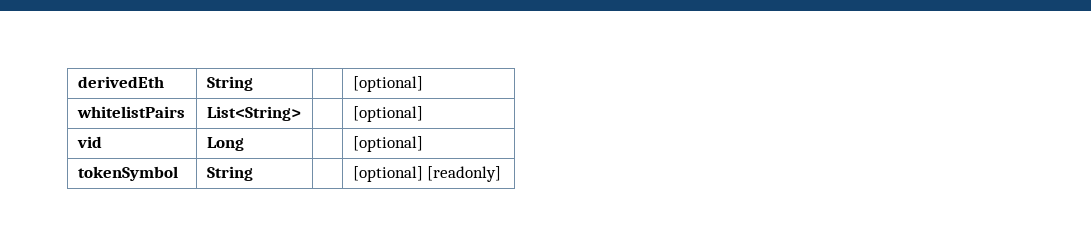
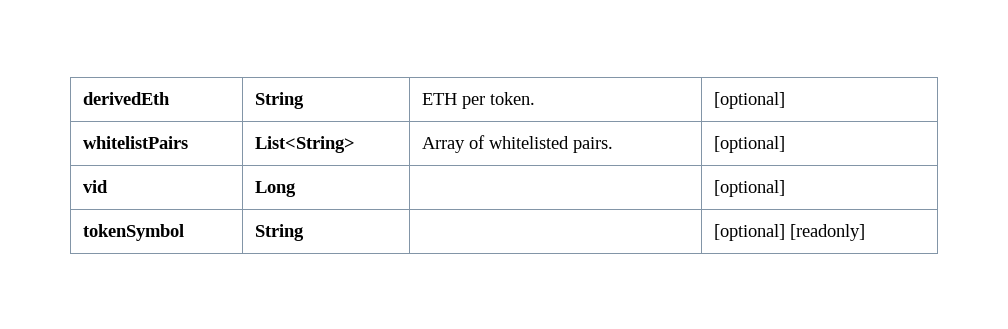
- derivedEth | String | | [optional]
+ derivedEth | String | ETH per token. | [optional]
- whitelistPairs | List<String> | | [optional]
+ whitelistPairs | List<String> | Array of whitelisted pairs. | [optional]

